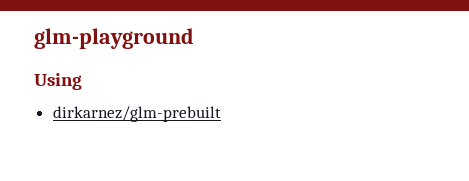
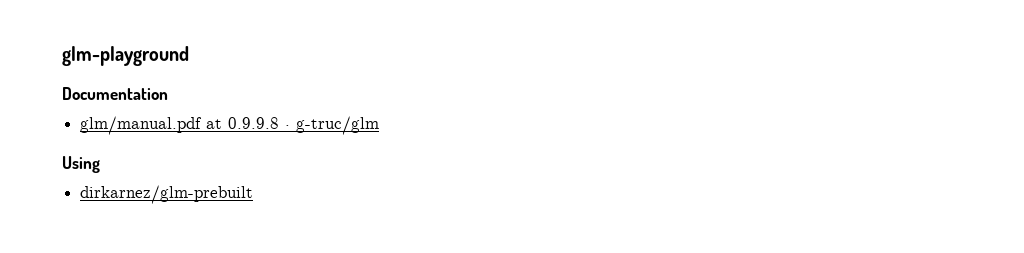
+ Documentation
+ glm/manual.pdf at 0.9.9.8 · g-truc/glm

